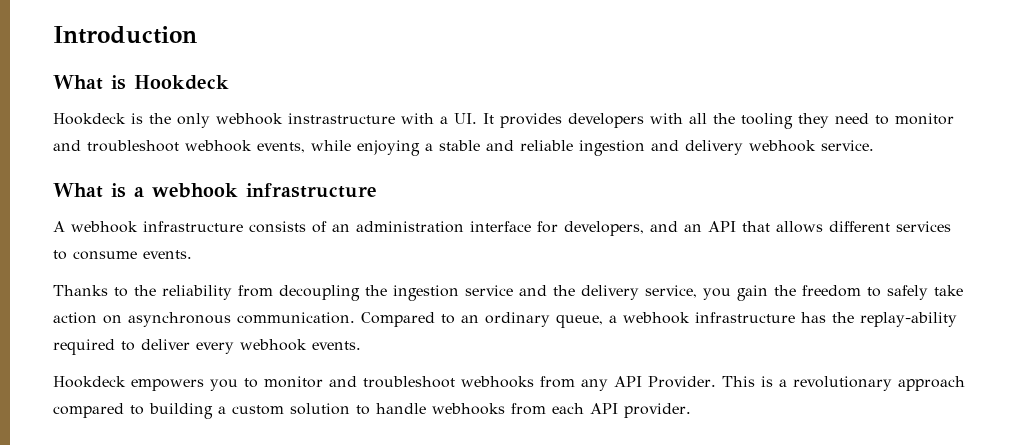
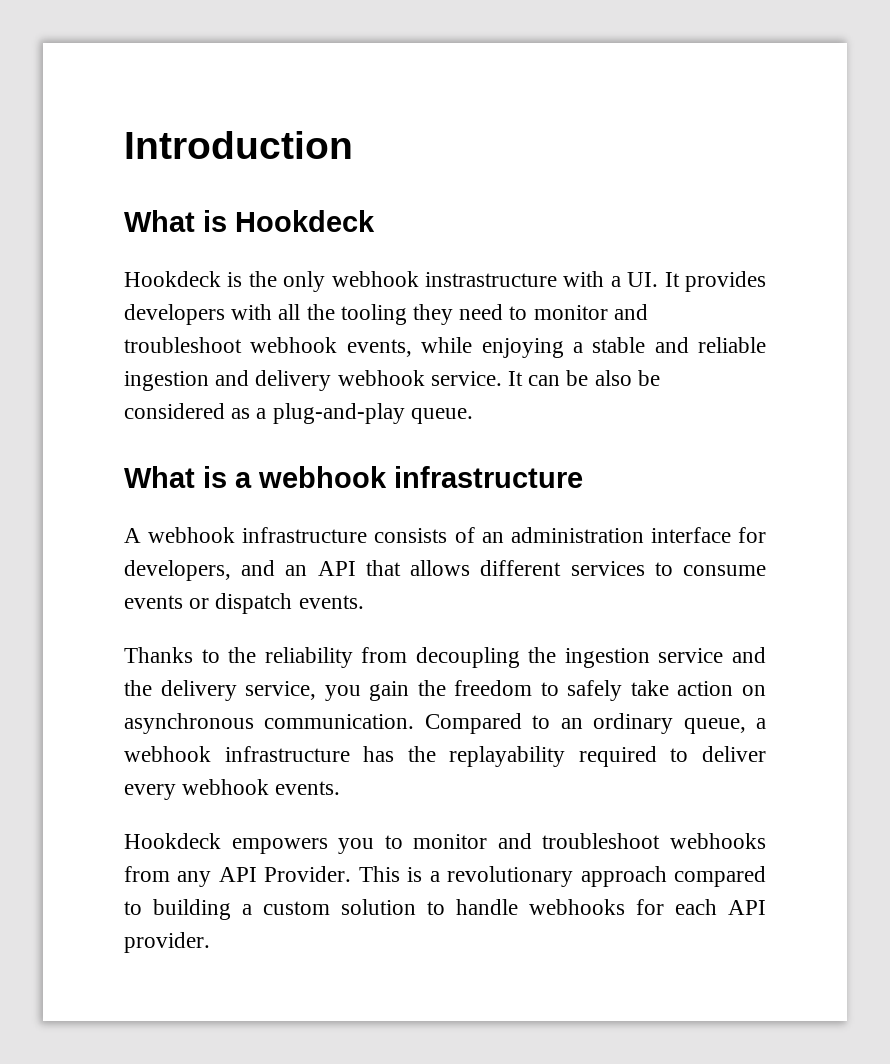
+ It can be also be considered as a plug-and-play queue.
- A webhook infrastructure consists of an administration interface for developers, and an API that allows different services to consume events.
+ A webhook infrastructure consists of an administration interface for developers, and an API that allows different services to consume events or dispatch events.
- Compared to an ordinary queue, a webhook infrastructure has the replay-ability required to deliver every webhook events.
+ Compared to an ordinary queue, a webhook infrastructure has the replayability required to deliver every webhook events.
- This is a revolutionary approach compared to building a custom solution to handle webhooks from each API provider.
+ This is a revolutionary approach compared to building a custom solution to handle webhooks for each API provider.

